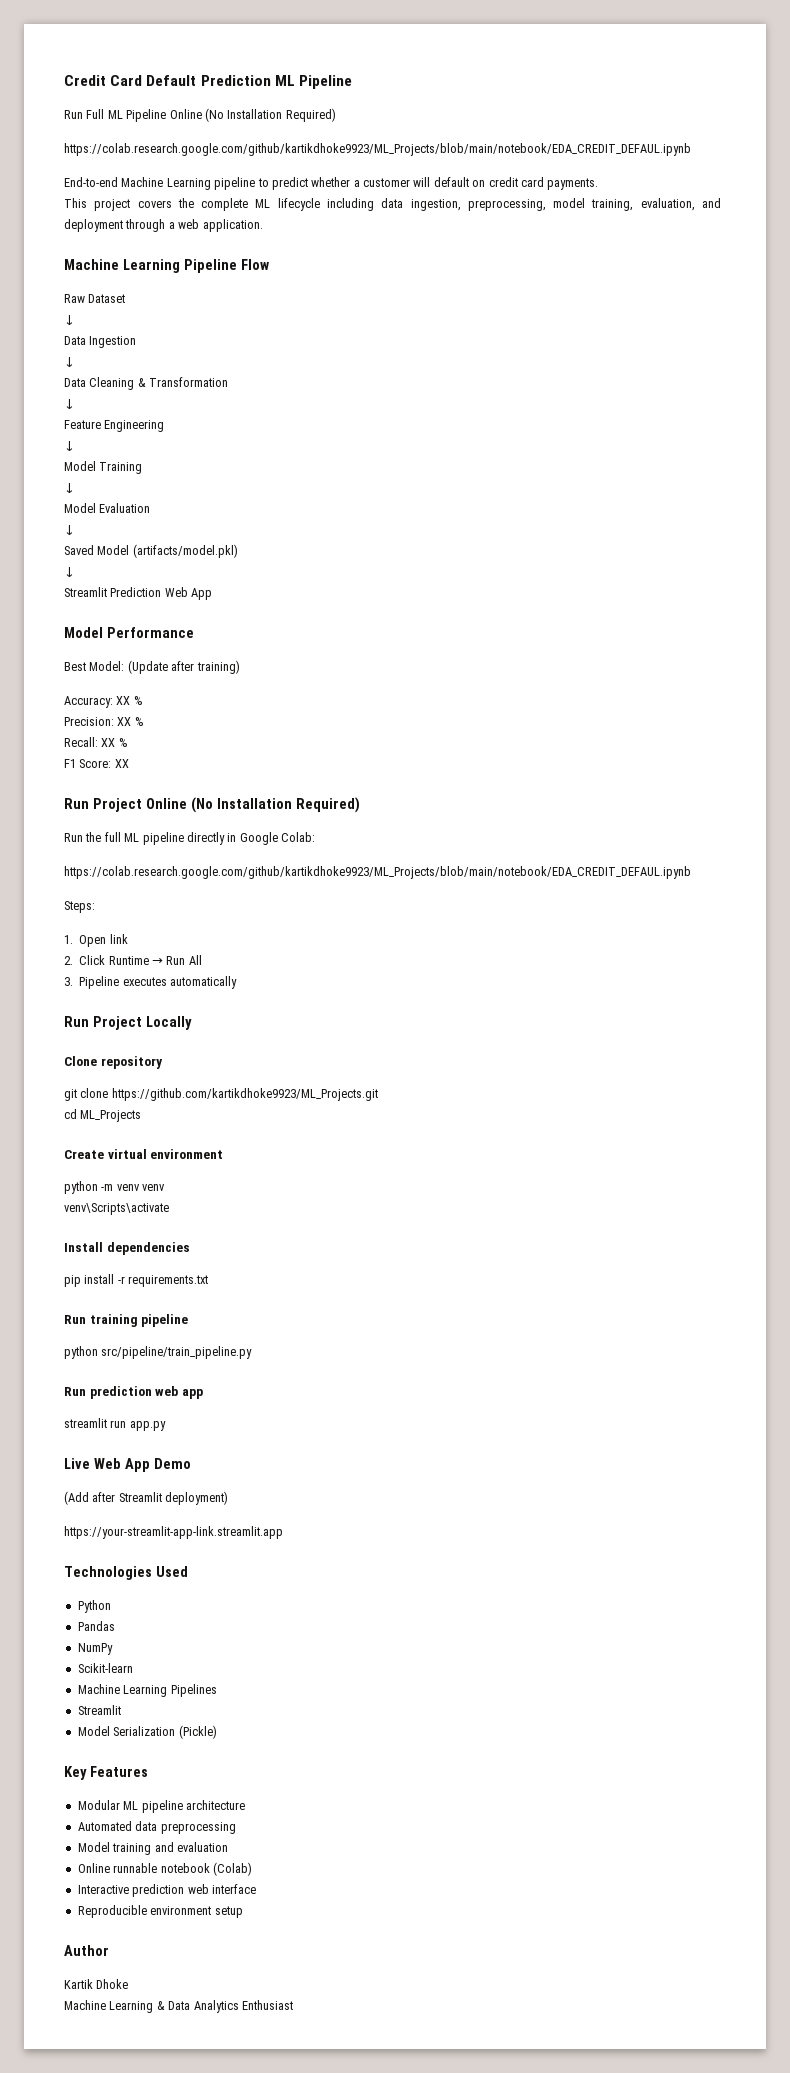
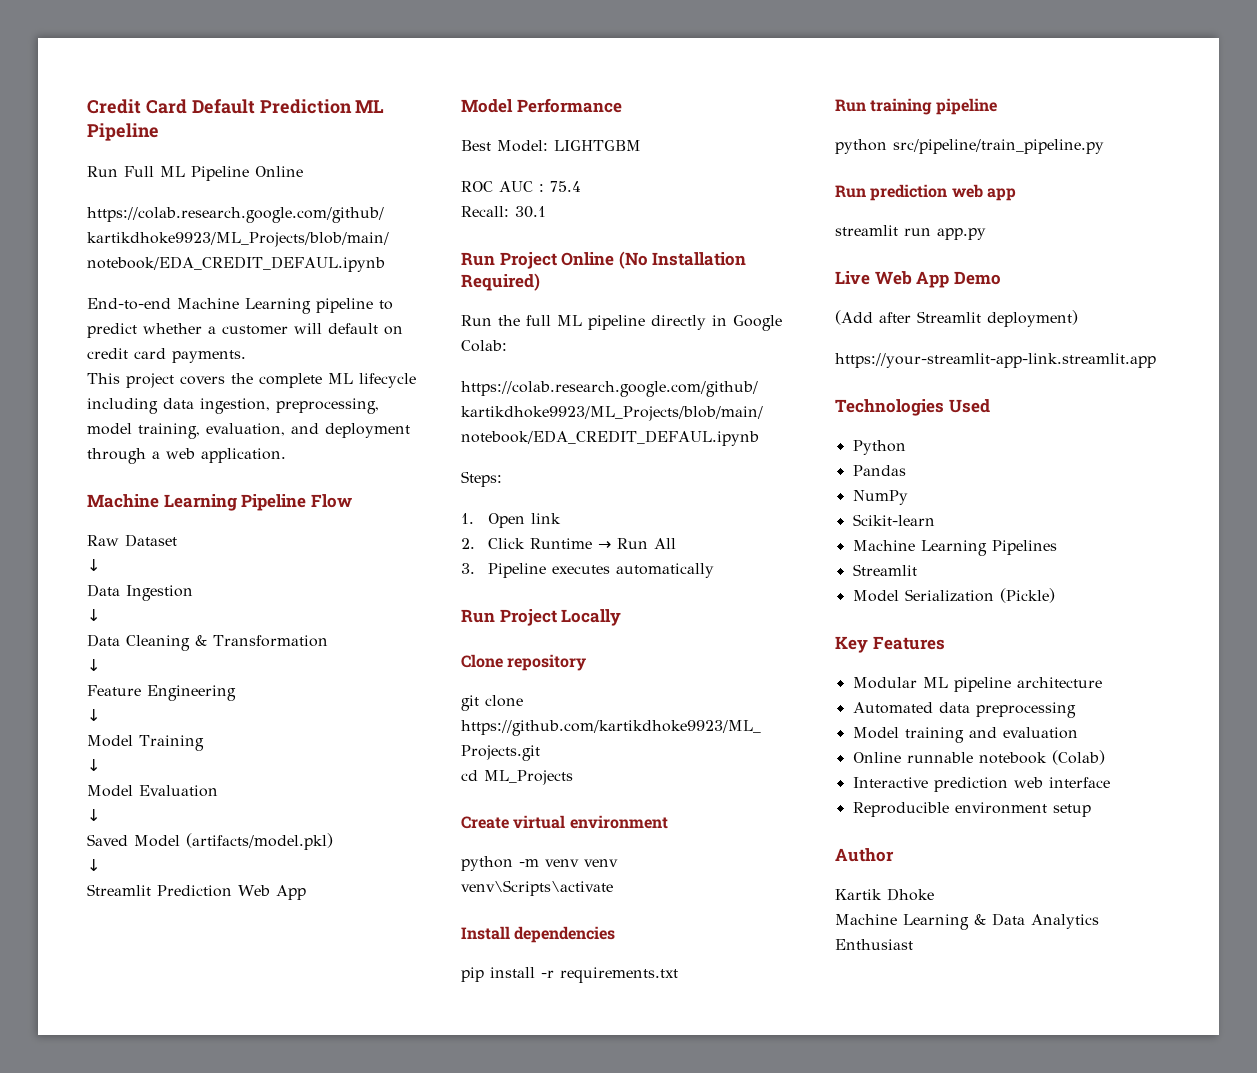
- Run Full ML Pipeline Online (No Installation Required)
+ Run Full ML Pipeline Online
- Best Model: (Update after training)
- Accuracy: XX %
- Precision: XX %
- Recall: XX %
- F1 Score: XX
+ Best Model: LIGHTGBM
+ ROC AUC : 75.4
+ Recall: 30.1

